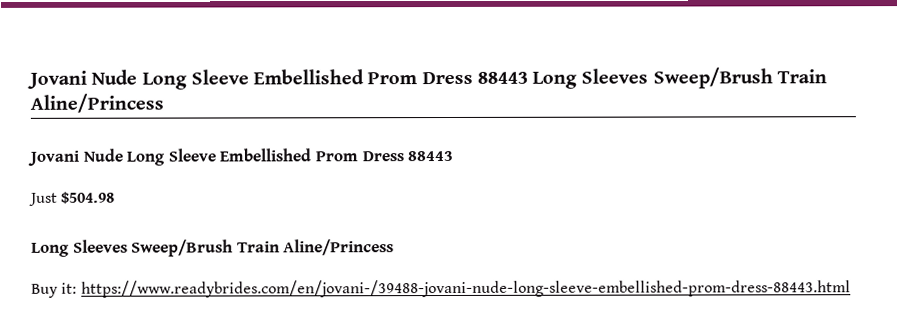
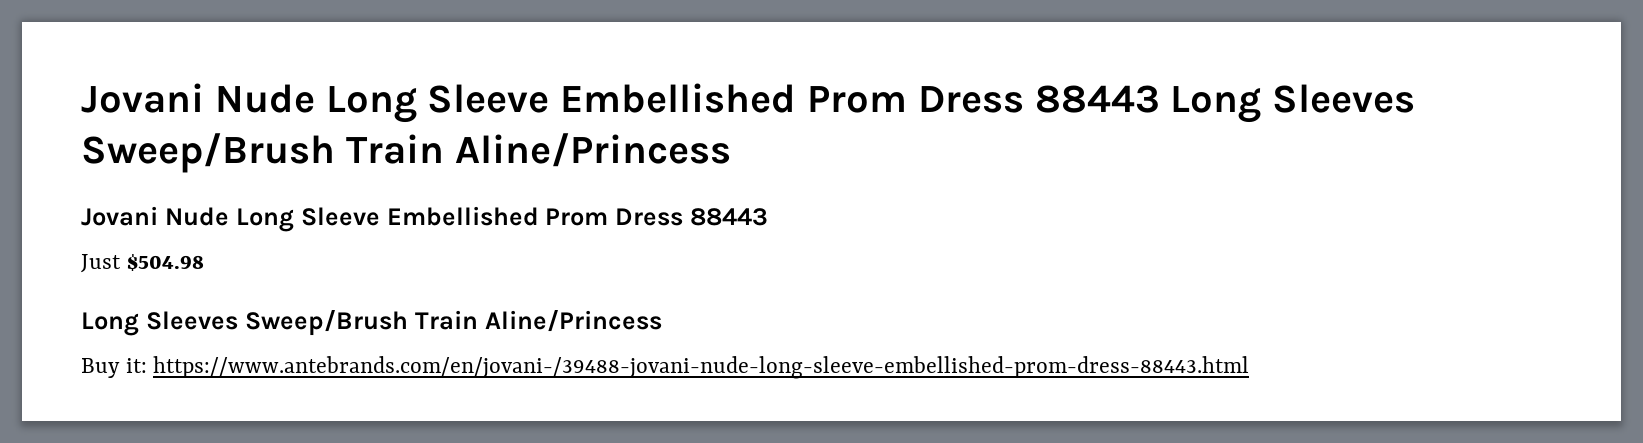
- Buy it: https://www.readybrides.com/en/jovani-/39488-jovani-nude-long-sleeve-embellished-prom-dress-88443.html
+ Buy it: https://www.antebrands.com/en/jovani-/39488-jovani-nude-long-sleeve-embellished-prom-dress-88443.html

